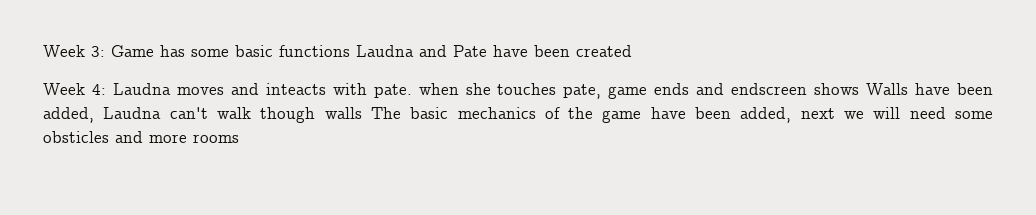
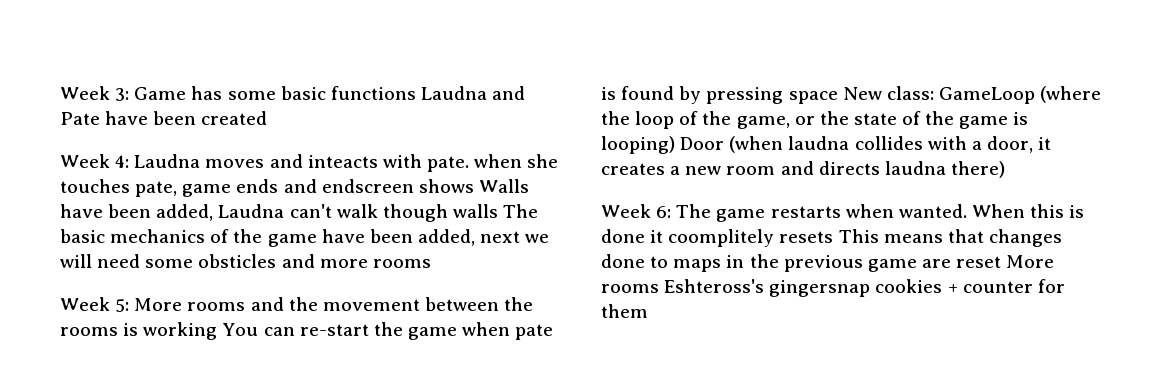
+ Week 5: More rooms and the movement between the rooms is working You can re-start the game when pate is found by pressing space New class: GameLoop (where the loop of the game, or the state of the game is looping) Door (when laudna collides with a door, it creates a new room and directs laudna there)
+ Week 6: The game restarts when wanted. When this is done it coomplitely resets This means that changes done to maps in the previous game are reset More rooms Eshteross's gingersnap cookies + counter for them

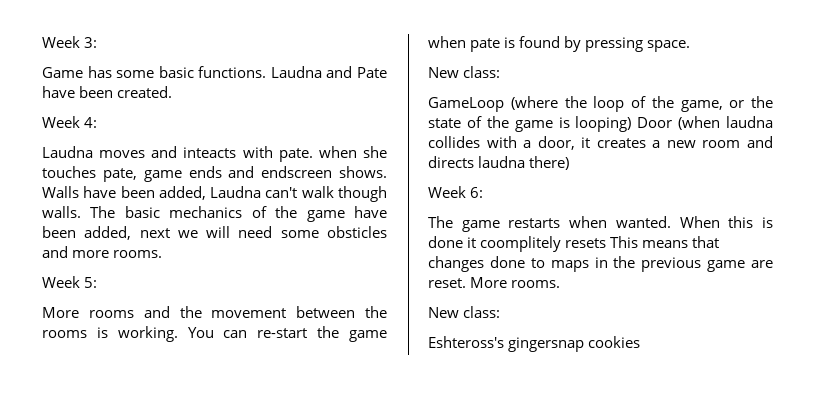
- Week 3: Game has some basic functions Laudna and Pate have been created
+ Week 3:
+ Game has some basic functions. Laudna and Pate have been created.
- Week 4: Laudna moves and inteacts with pate. when she touches pate, game ends and endscreen shows Walls have been added, Laudna can't walk though walls The basic mechanics of the game have been added, next we will need some obsticles and more rooms
+ Week 4:
+ Laudna moves and inteacts with pate. when she touches pate, game ends and endscreen shows. Walls have been added, Laudna can't walk though walls. The basic mechanics of the game have been added, next we will need some obsticles and more rooms.
- Week 5: More rooms and the movement between the rooms is working You can re-start the game when pate is found by pressing space New class: GameLoop (where the loop of the game, or the state of the game is looping) Door (when laudna collides with a door, it creates a new room and directs laudna there)
+ Week 5:
+ More rooms and the movement between the rooms is working. You can re-start the game when pate is found by pressing space.
+ New class:
+ GameLoop (where the loop of the game, or the state of the game is looping) Door (when laudna collides with a door, it creates a new room and directs laudna there)
- Week 6: The game restarts when wanted.
+ Week 6:
+ The game restarts when wanted.
- When this is done it coomplitely resets This means that changes done to maps in the previous game are reset More rooms Eshteross's gingersnap cookies + counter for them
+ When this is done it coomplitely resets This means that changes done to maps in the previous game are reset. More rooms.
+ New class:
+ Eshteross's gingersnap cookies

